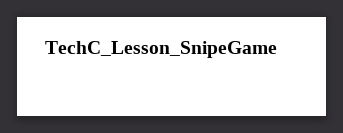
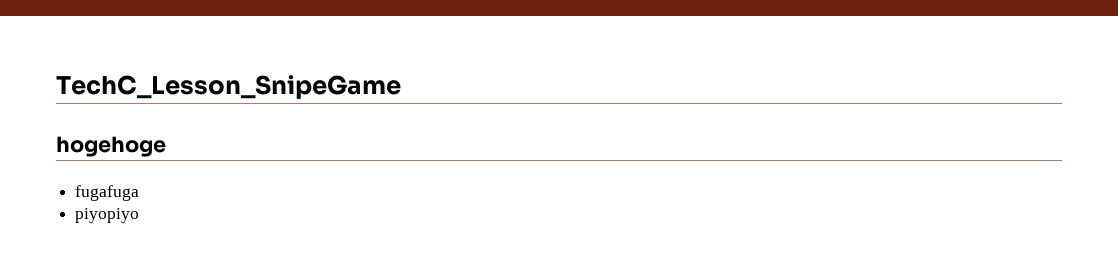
+ hogehoge
+ fugafuga
+ piyopiyo

